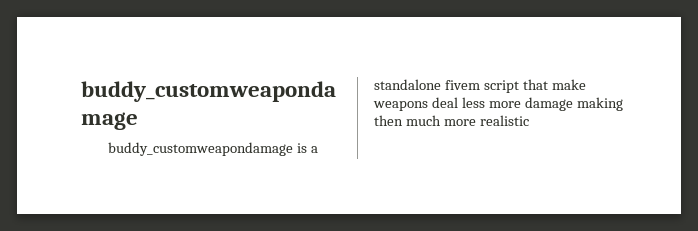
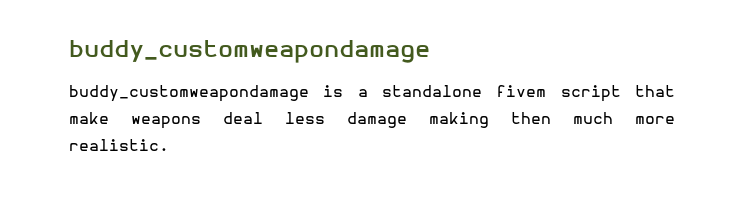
- buddy_customweapondamage is a standalone fivem script that make weapons deal less more damage making then much more realistic
+ buddy_customweapondamage is a standalone fivem script that make weapons deal less damage making then much more realistic.

